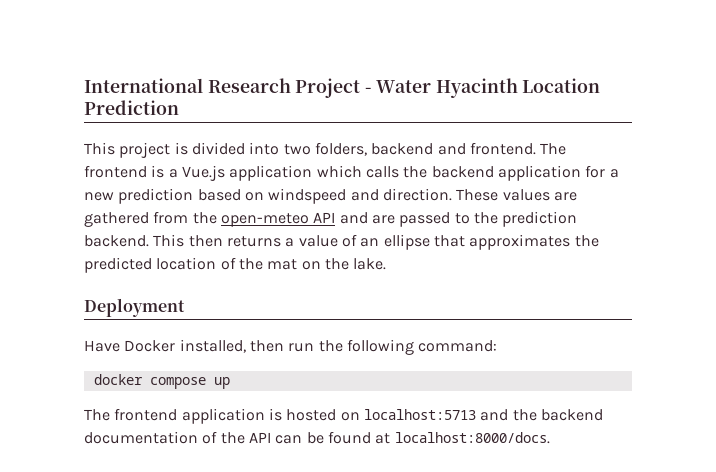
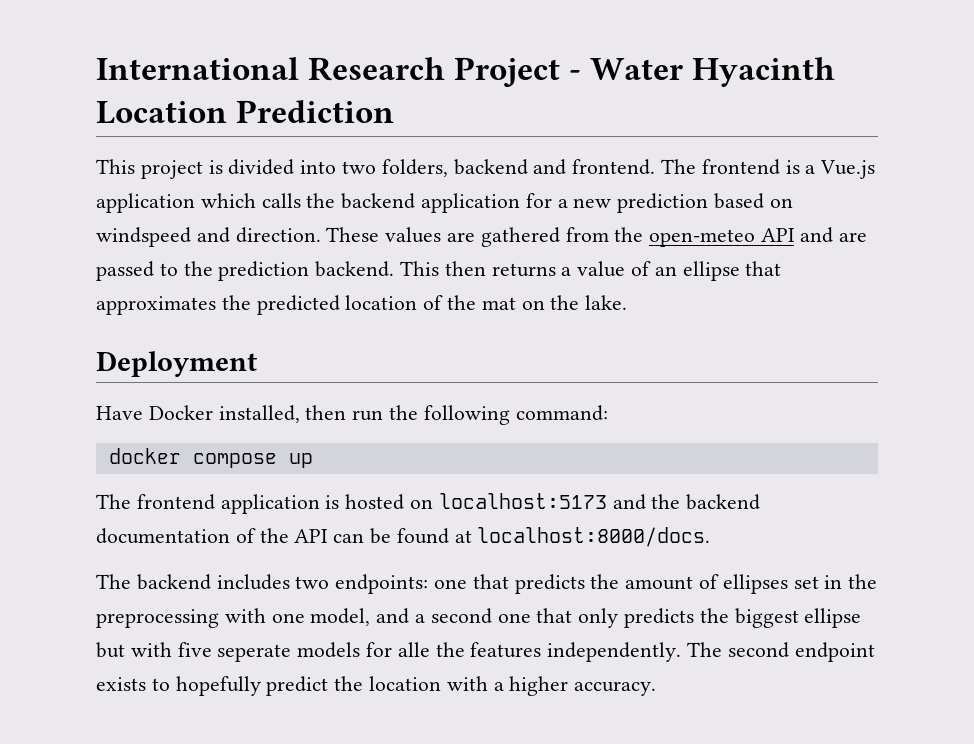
- The frontend application is hosted on localhost:5713 and the backend documentation of the API can be found at localhost:8000/docs.
+ The frontend application is hosted on localhost:5173 and the backend documentation of the API can be found at localhost:8000/docs.
+ The backend includes two endpoints: one that predicts the amount of ellipses set in the preprocessing with one model, and a second one that only predicts the biggest ellipse but with five seperate models for alle the features independently. The second endpoint exists to hopefully predict the location with a higher accuracy.

